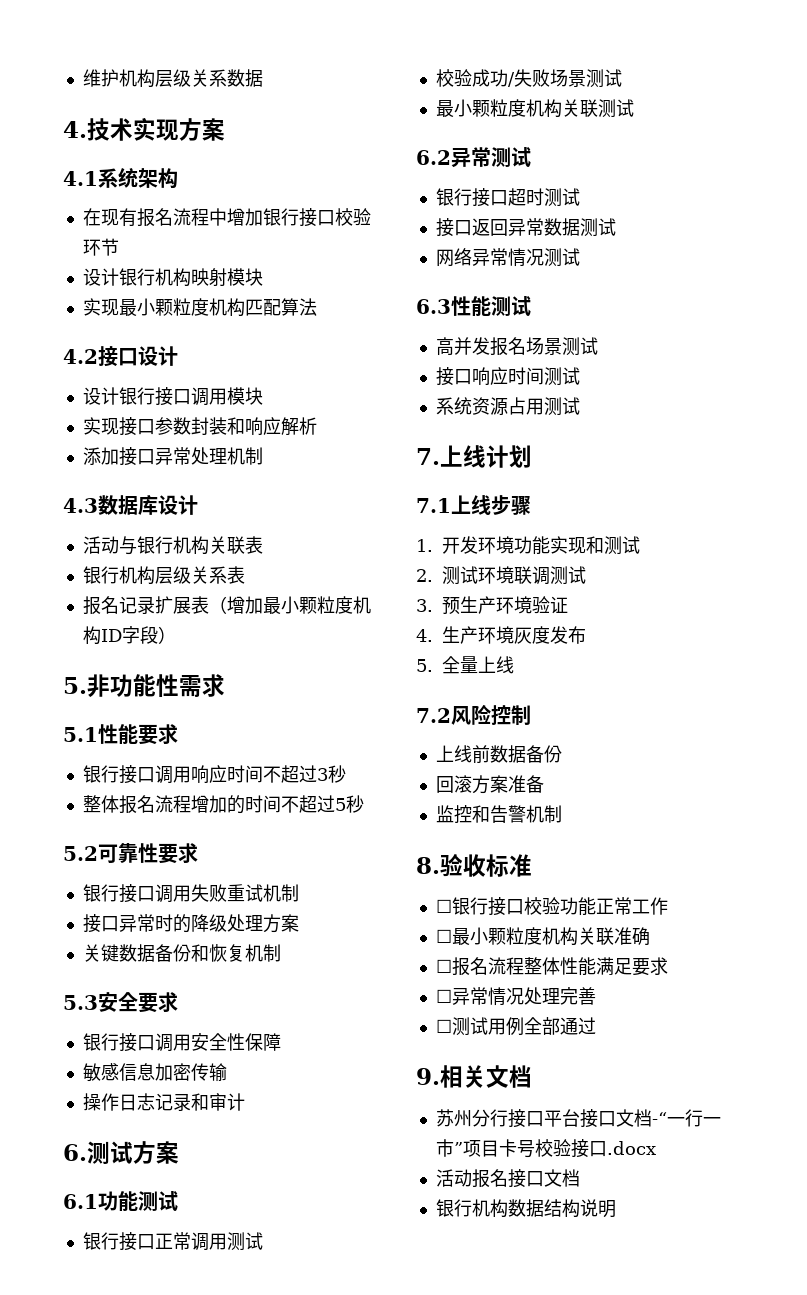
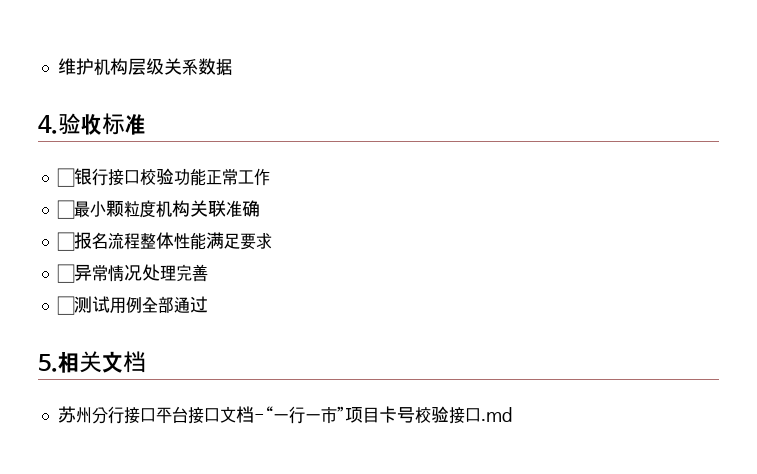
- 4.技术实现方案
- 4.1系统架构
- 在现有报名流程中增加银行接口校验环节
- 设计银行机构映射模块
- 实现最小颗粒度机构匹配算法
- 4.2接口设计
- 设计银行接口调用模块
- 实现接口参数封装和响应解析
- 添加接口异常处理机制
- 4.3数据库设计
- 活动与银行机构关联表
- 银行机构层级关系表
- 报名记录扩展表（增加最小颗粒度机构ID字段）
- 5.非功能性需求
- 5.1性能要求
- 银行接口调用响应时间不超过3秒
- 整体报名流程增加的时间不超过5秒
- 5.2可靠性要求
- 银行接口调用失败重试机制
- 接口异常时的降级处理方案
- 关键数据备份和恢复机制
- 5.3安全要求
- 银行接口调用安全性保障
- 敏感信息加密传输
- 操作日志记录和审计
- 6.测试方案
- 6.1功能测试
- 银行接口正常调用测试
- 校验成功/失败场景测试
- 最小颗粒度机构关联测试
- 6.2异常测试
- 银行接口超时测试
- 接口返回异常数据测试
- 网络异常情况测试
- 6.3性能测试
- 高并发报名场景测试
- 接口响应时间测试
- 系统资源占用测试
- 7.上线计划
- 7.1上线步骤
- 1.开发环境功能实现和测试
- 2.测试环境联调测试
- 3.预生产环境验证
- 4.生产环境灰度发布
- 5.全量上线
- 7.2风险控制
- 上线前数据备份
- 回滚方案准备
- 监控和告警机制
- 8.验收标准
+ 4.验收标准
- 9.相关文档
+ 5.相关文档
- 苏州分行接口平台接口文档-“一行一市”项目卡号校验接口.docx
- 活动报名接口文档
- 银行机构数据结构说明
+ 苏州分行接口平台接口文档-“一行一市”项目卡号校验接口.md

